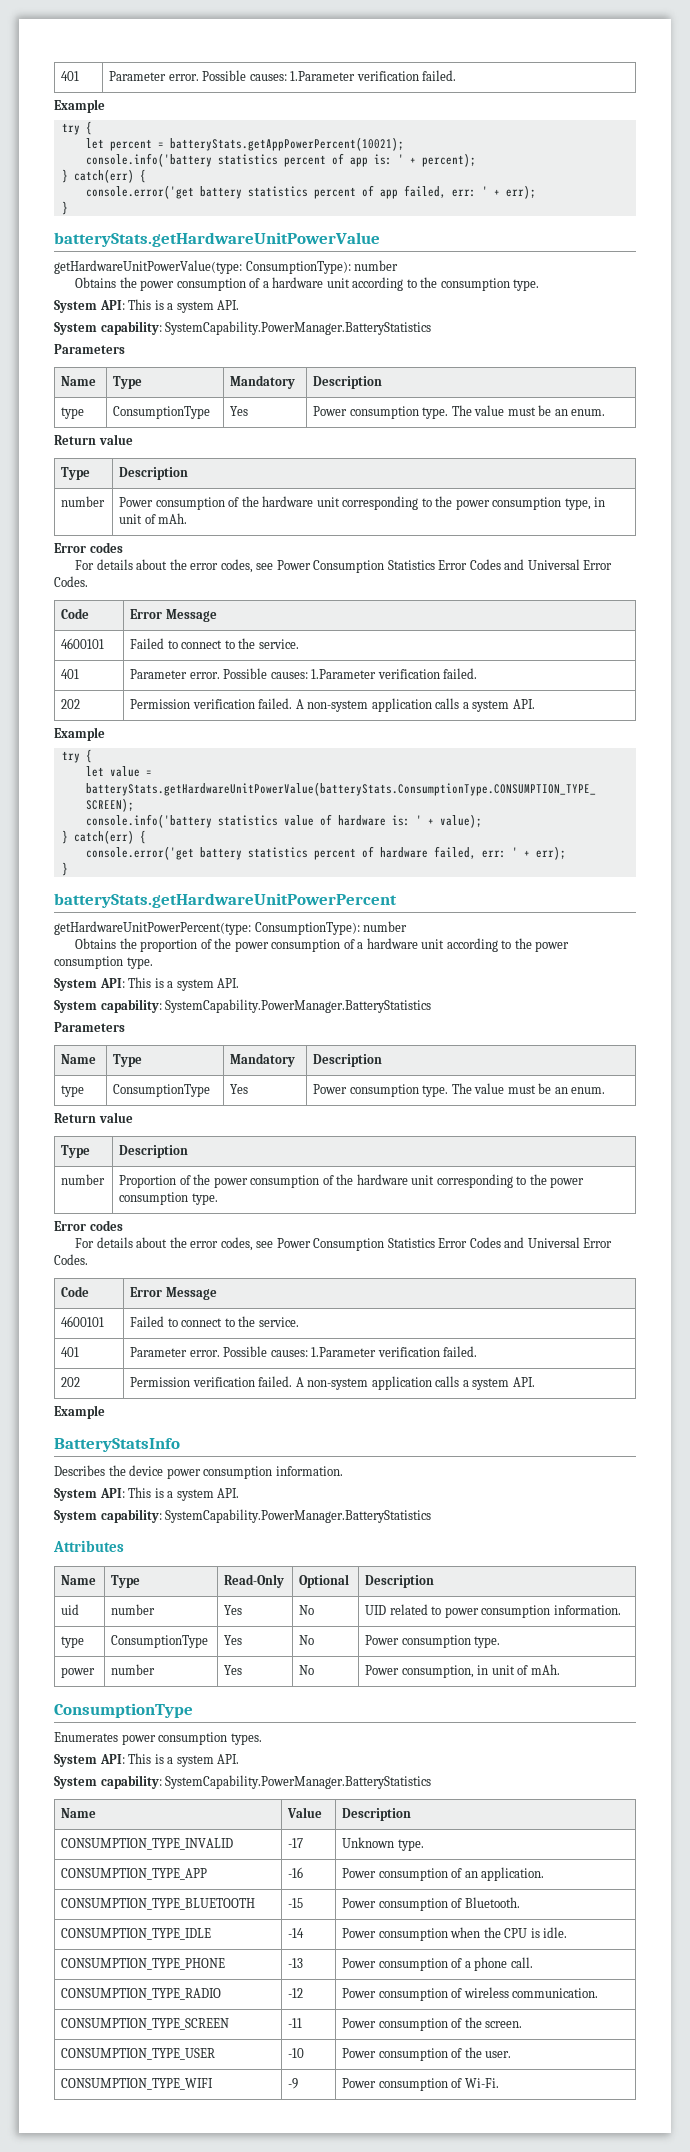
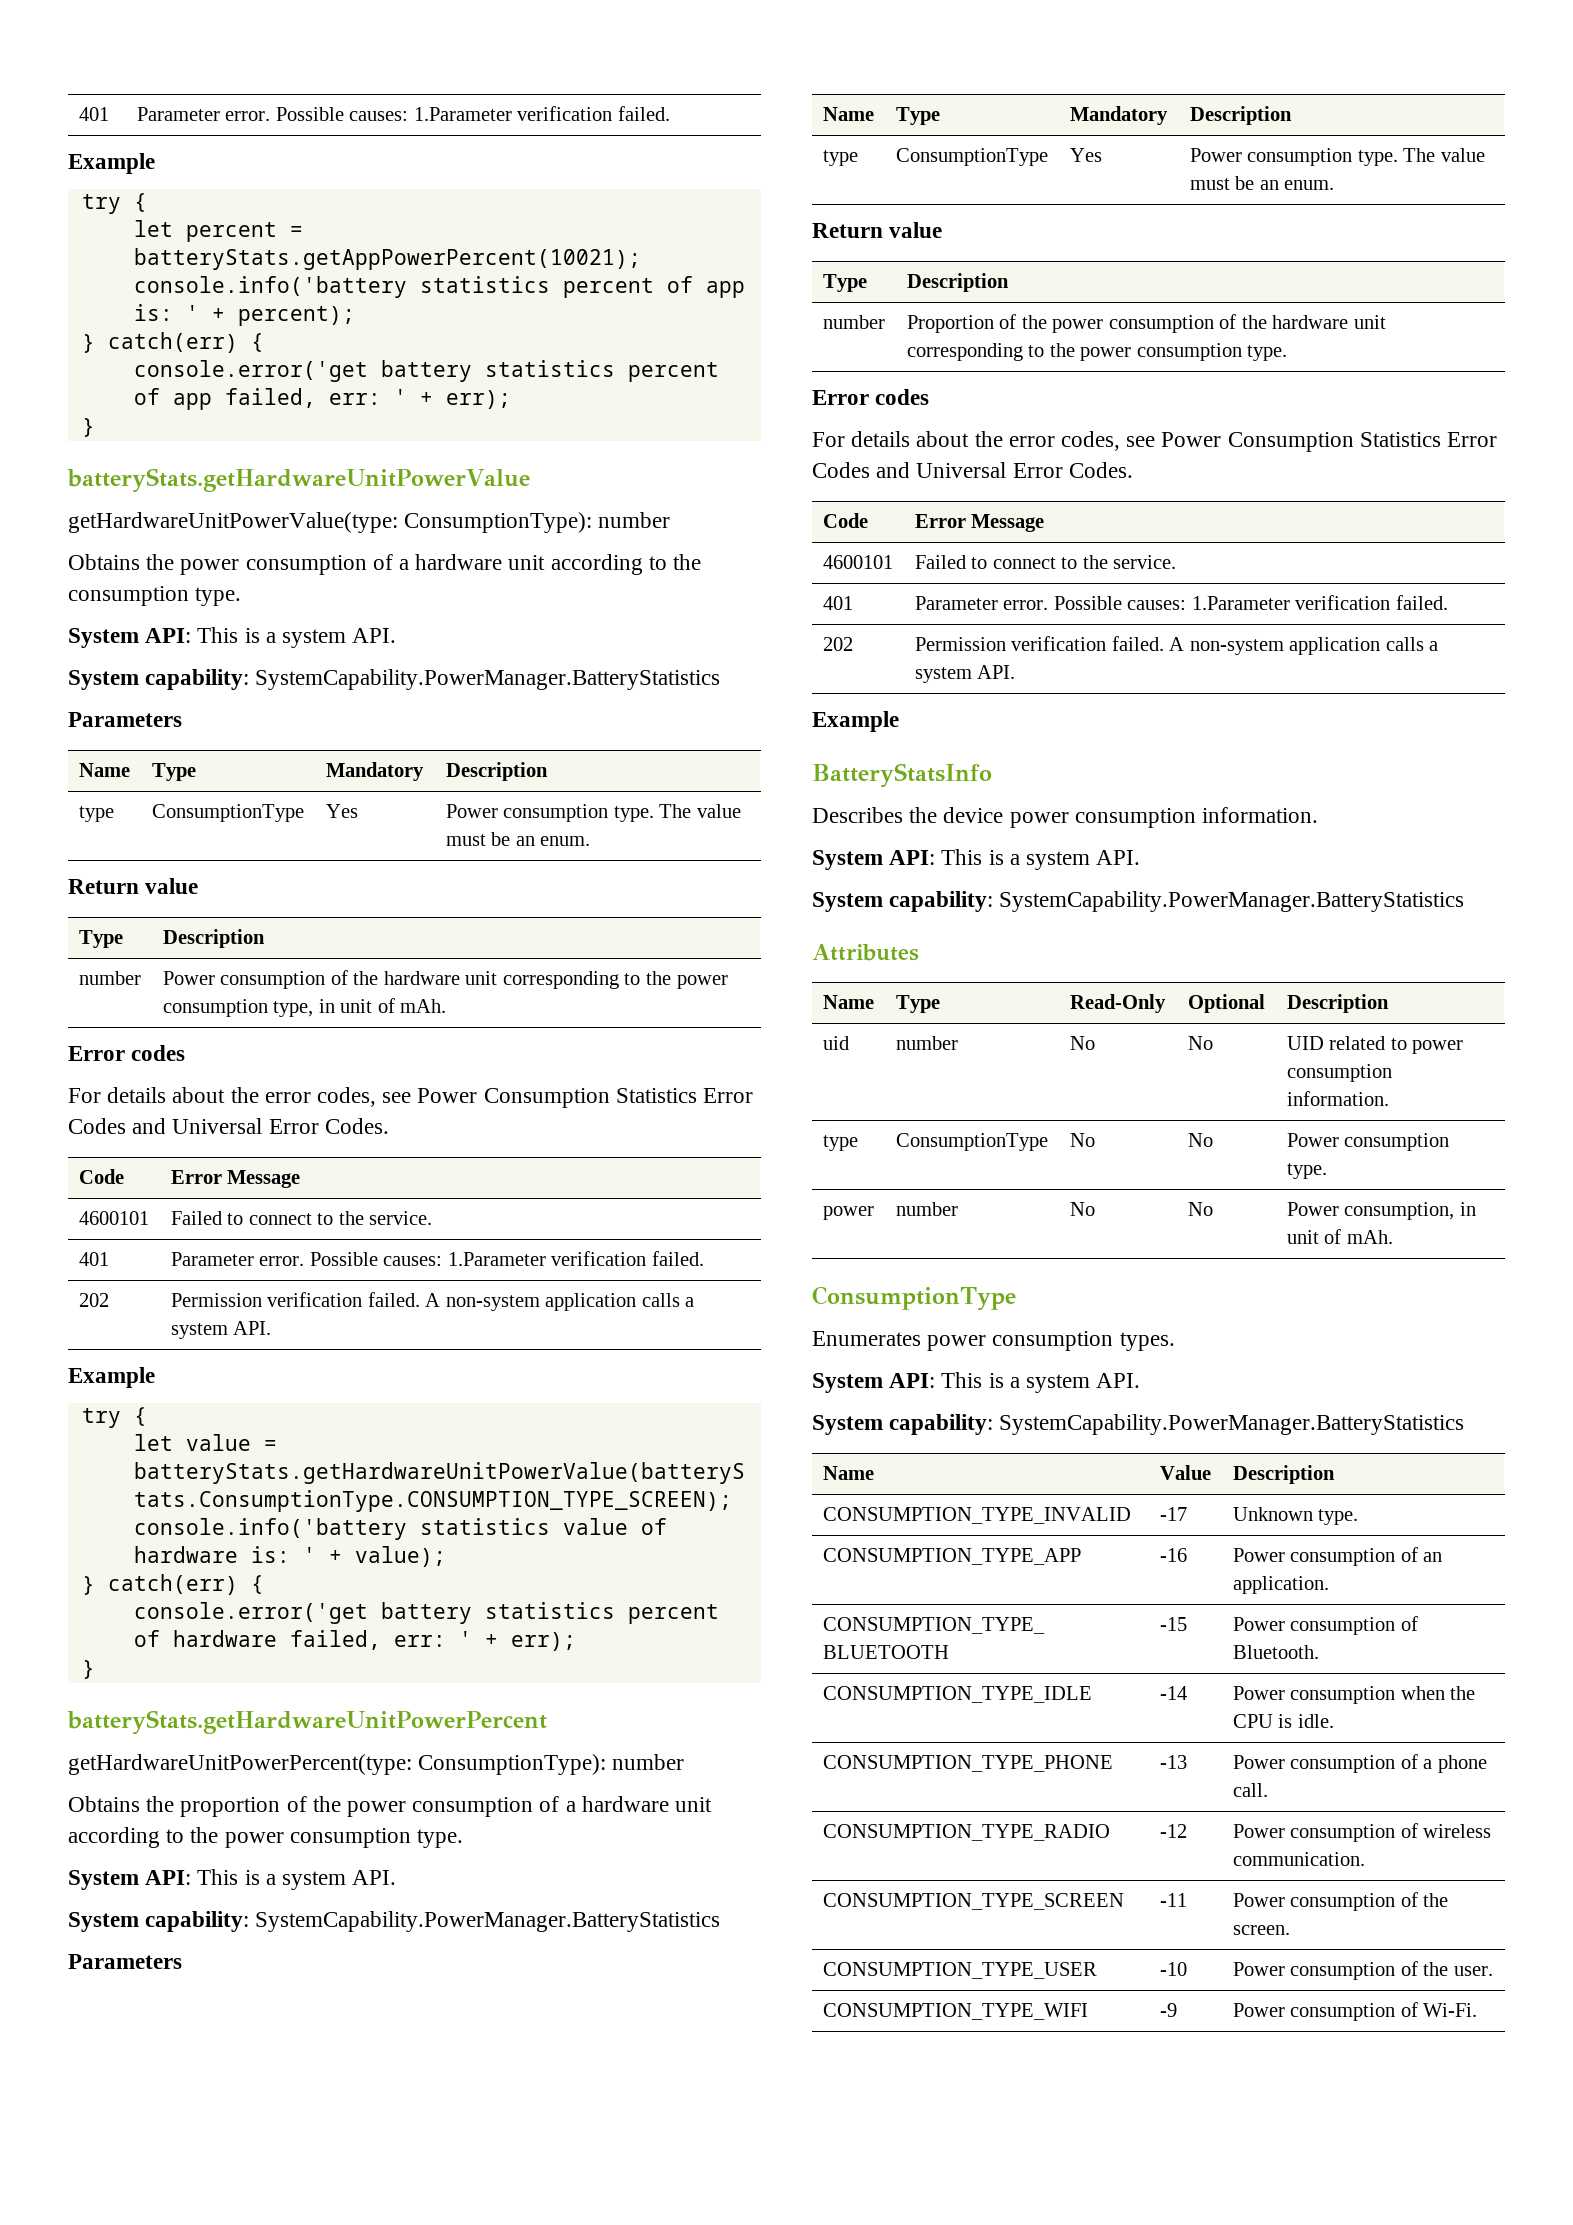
- uid | number | Yes | No | UID related to power consumption information.
+ uid | number | No | No | UID related to power consumption information.
- type | ConsumptionType | Yes | No | Power consumption type.
+ type | ConsumptionType | No | No | Power consumption type.
- power | number | Yes | No | Power consumption, in unit of mAh.
+ power | number | No | No | Power consumption, in unit of mAh.

